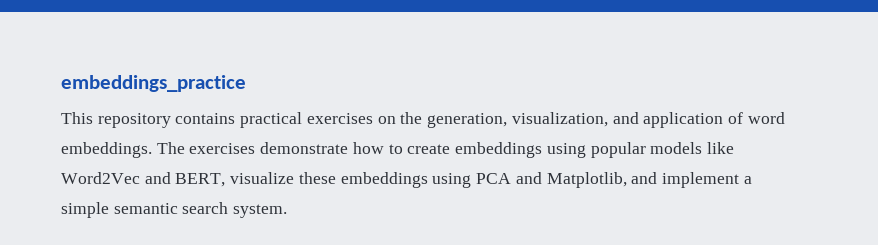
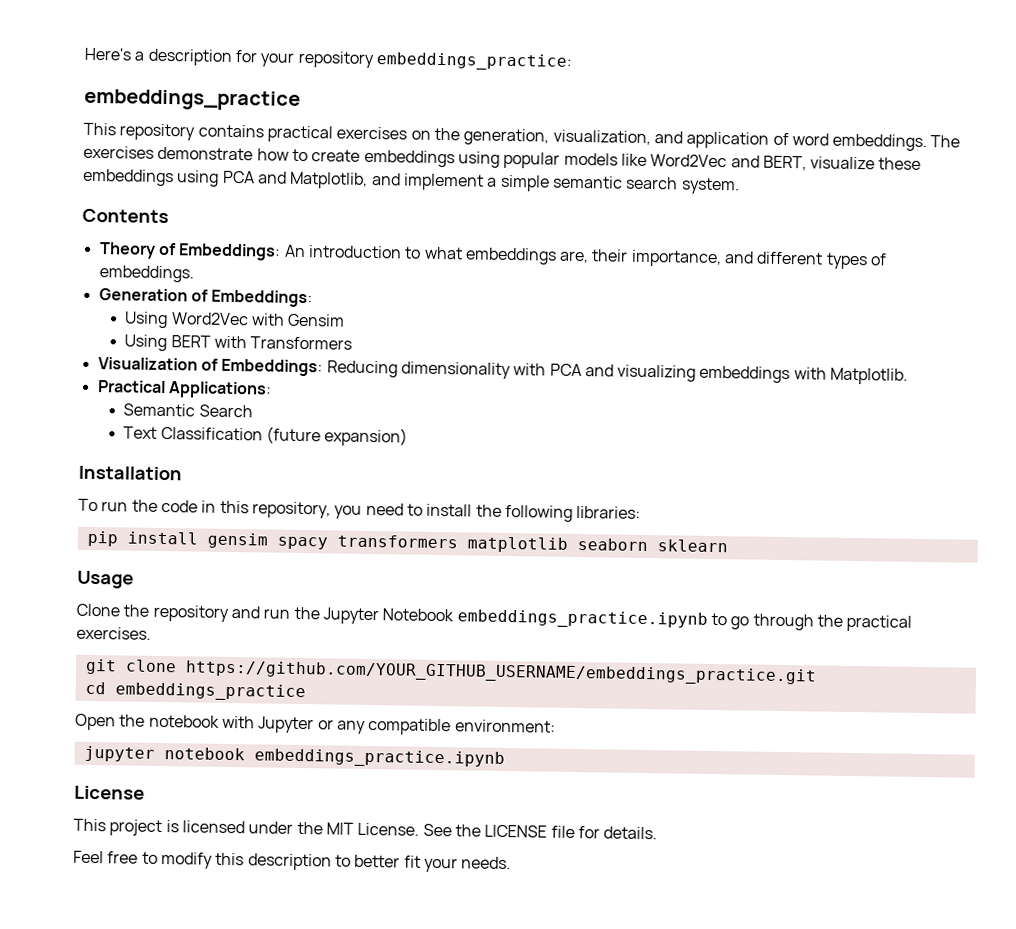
+ Here's a description for your repository embeddings_practice:
+ Contents
+ Theory of Embeddings: An introduction to what embeddings are, their importance, and different types of embeddings.
+ Generation of Embeddings:
+ Using Word2Vec with Gensim
+ Using BERT with Transformers
+ Visualization of Embeddings: Reducing dimensionality with PCA and visualizing embeddings with Matplotlib.
+ Practical Applications:
+ Semantic Search
+ Text Classification (future expansion)
+ Installation
+ To run the code in this repository, you need to install the following libraries:
+ pip install gensim spacy transformers matplotlib seaborn sklearn
+ Usage
+ Clone the repository and run the Jupyter Notebook embeddings_practice.ipynb to go through the practical exercises.
+ git clone https://github.com/YOUR_GITHUB_USERNAME/embeddings_practice.git
+ cd embeddings_practice
+ Open the notebook with Jupyter or any compatible environment:
+ jupyter notebook embeddings_practice.ipynb
+ License
+ This project is licensed under the MIT License. See the LICENSE file for details.
+ Feel free to modify this description to better fit your needs.

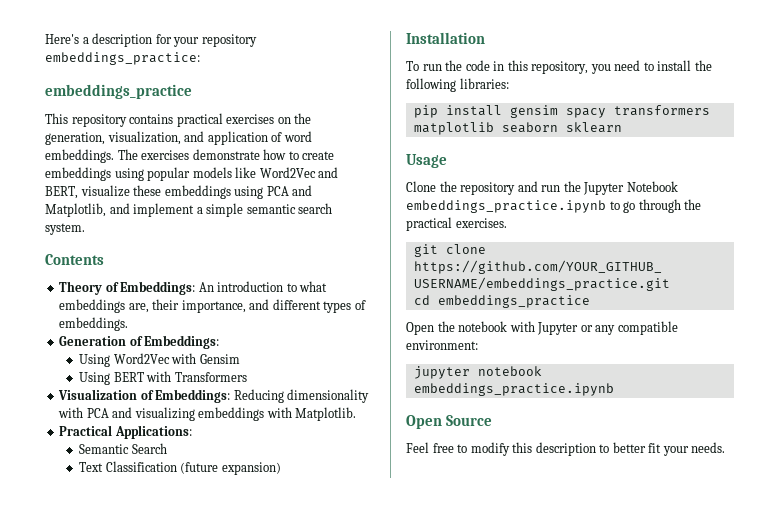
- License
- This project is licensed under the MIT License. See the LICENSE file for details.
+ Open Source

